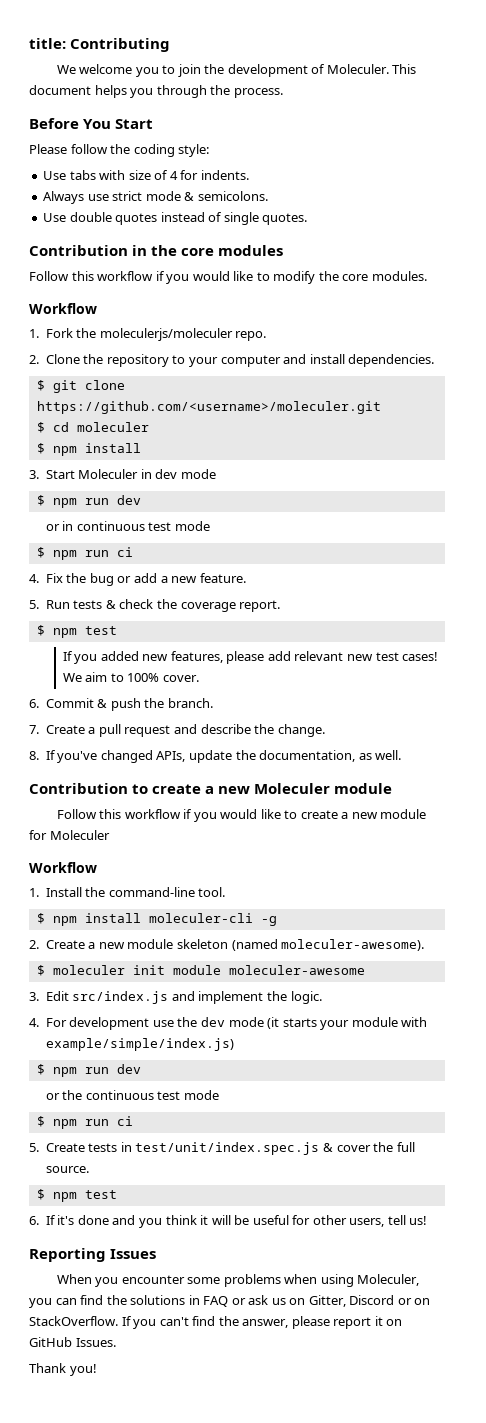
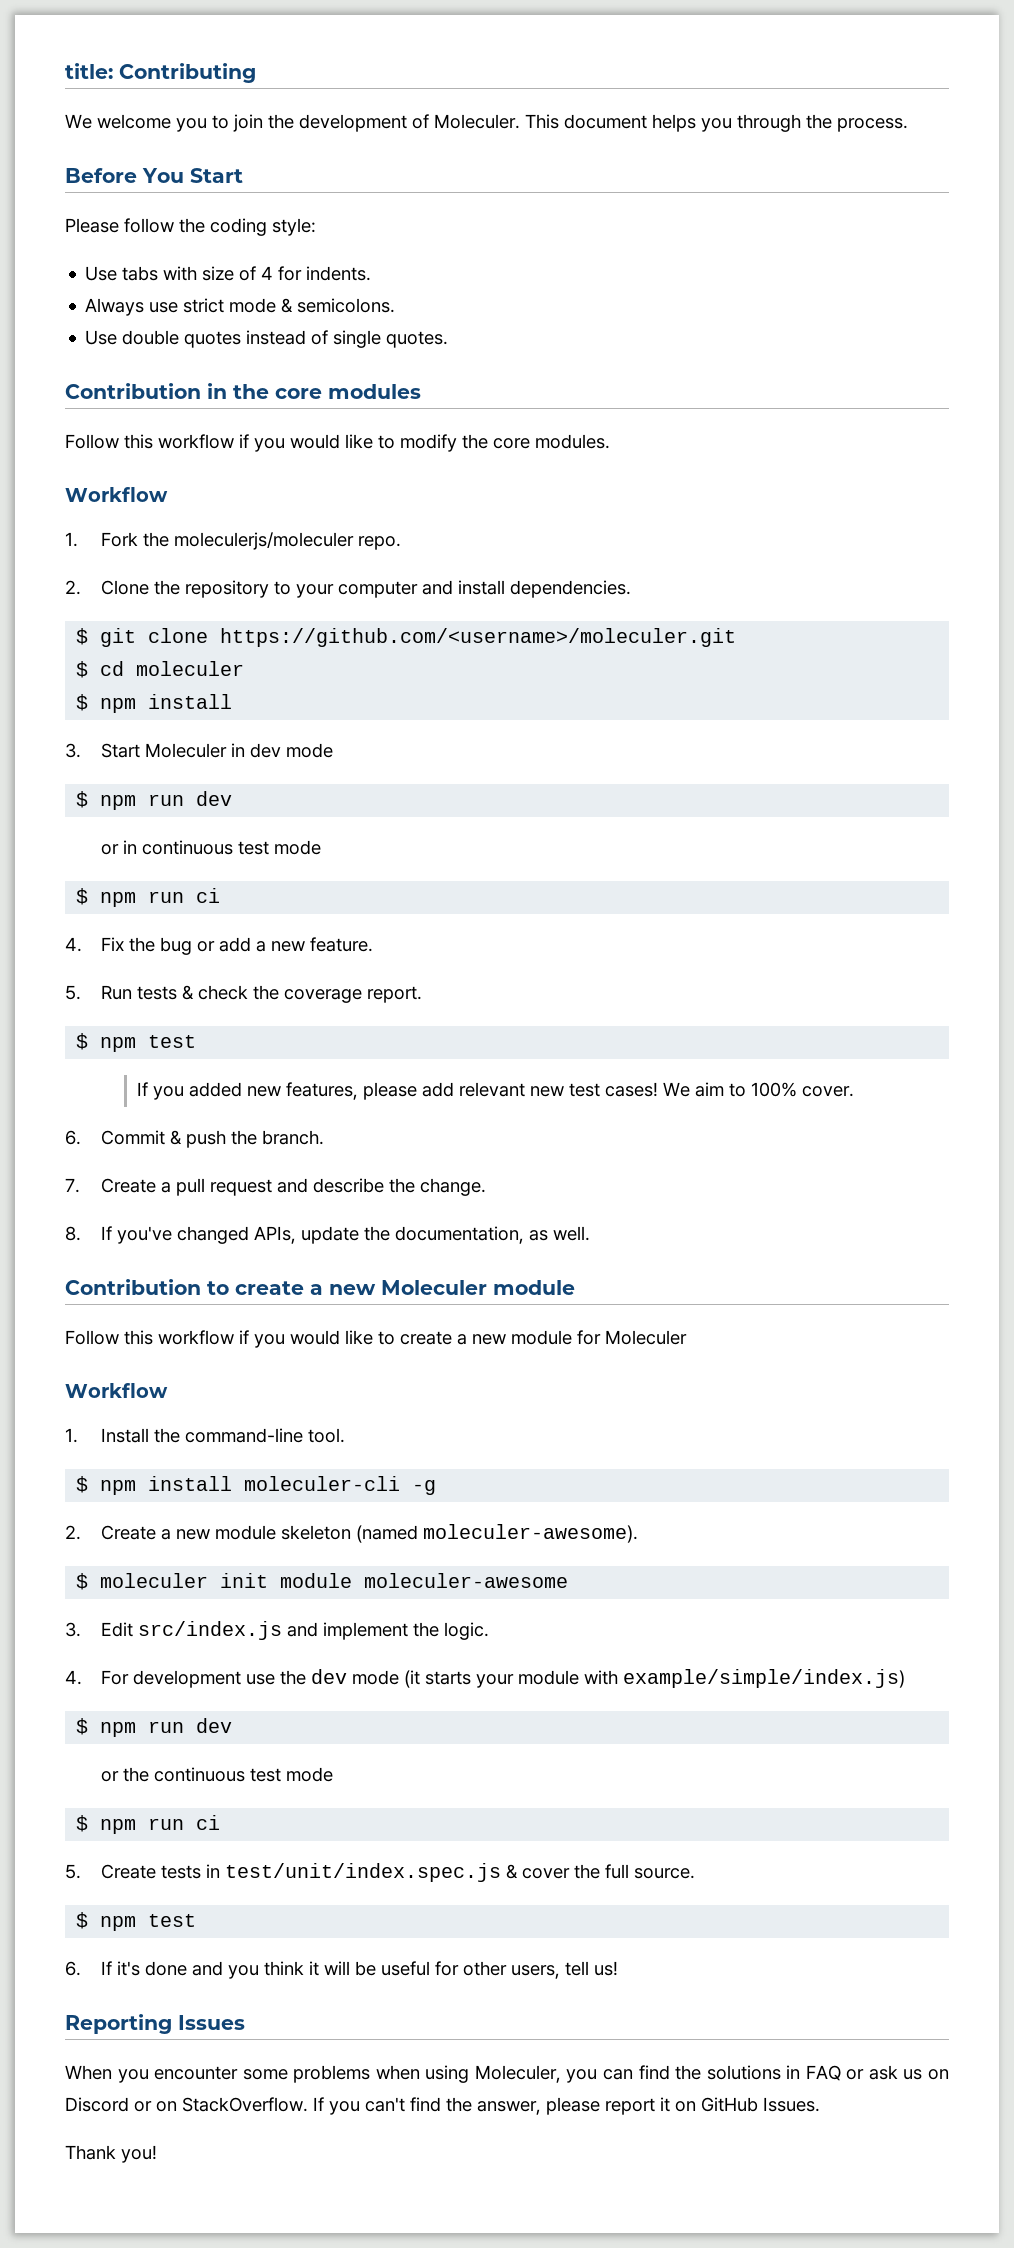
- When you encounter some problems when using Moleculer, you can find the solutions in FAQ or ask us on Gitter, Discord or on StackOverflow.
+ When you encounter some problems when using Moleculer, you can find the solutions in FAQ or ask us on Discord or on StackOverflow.

